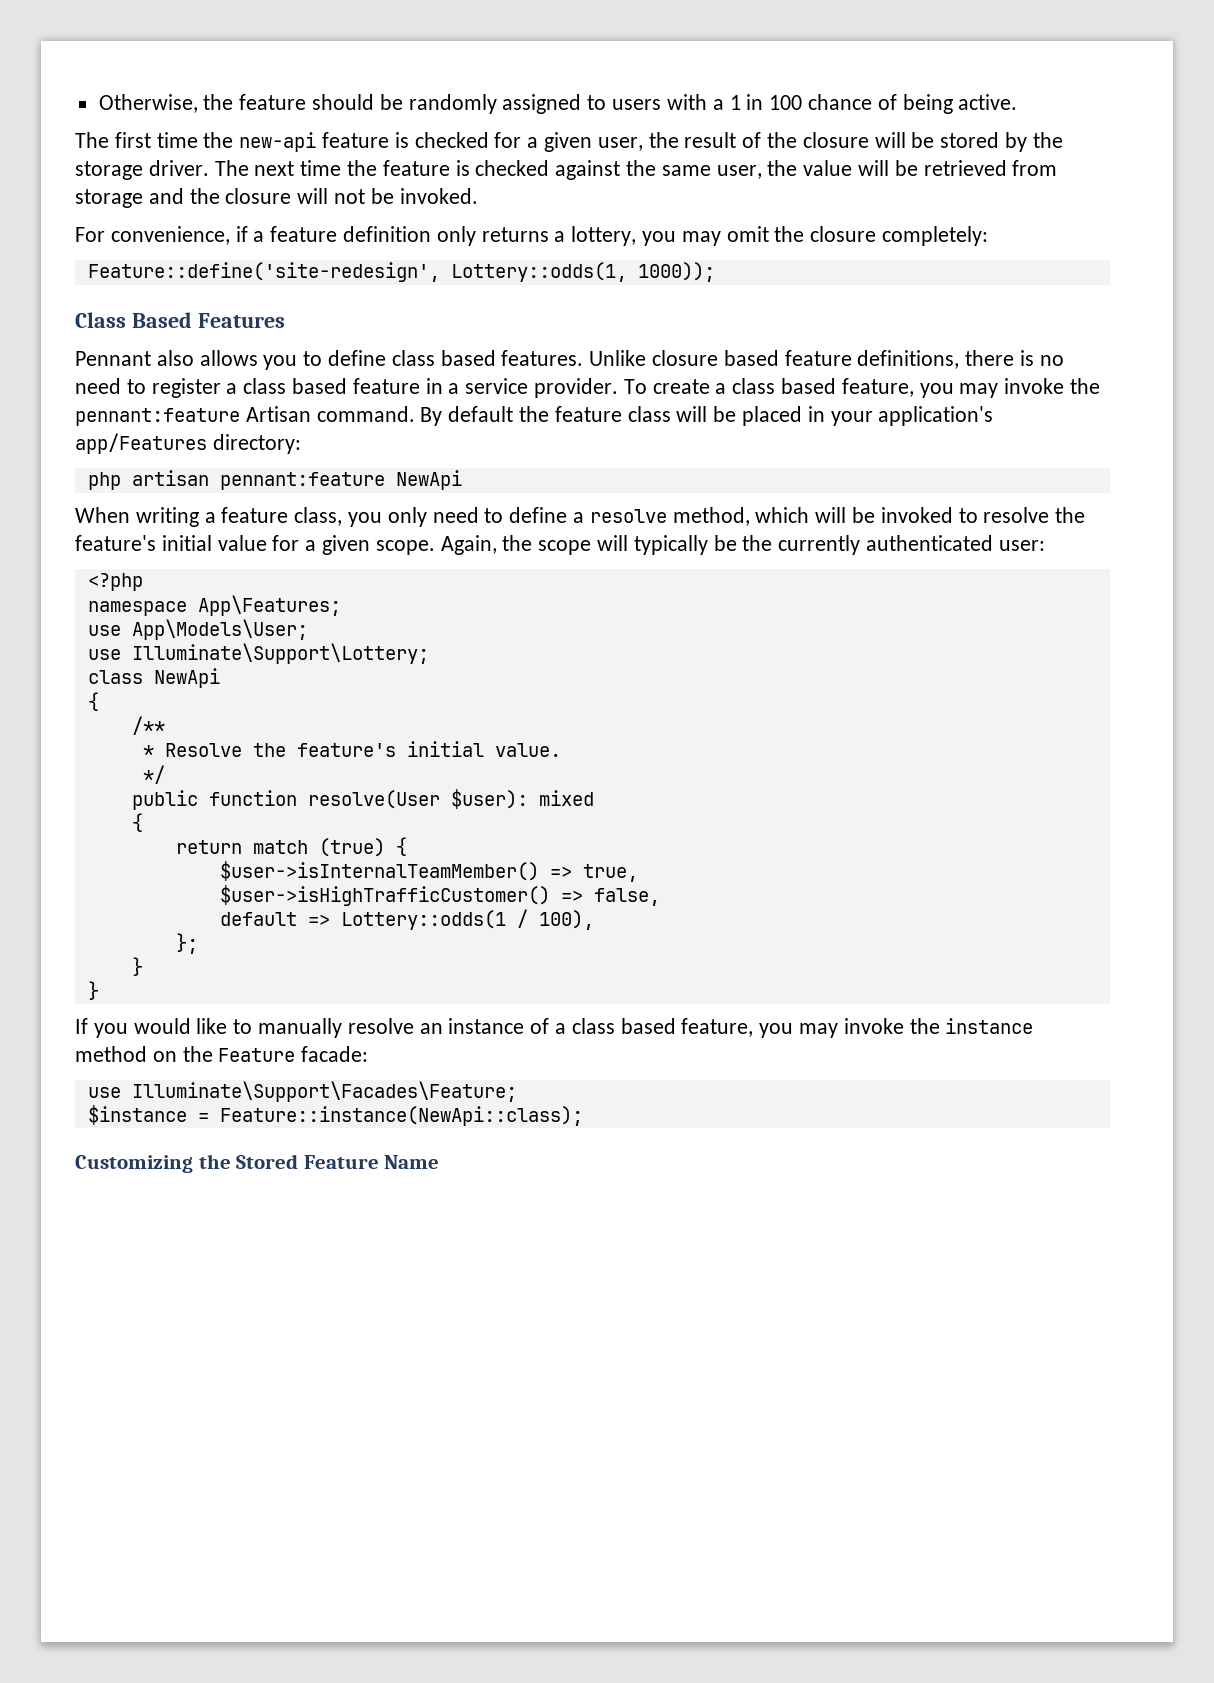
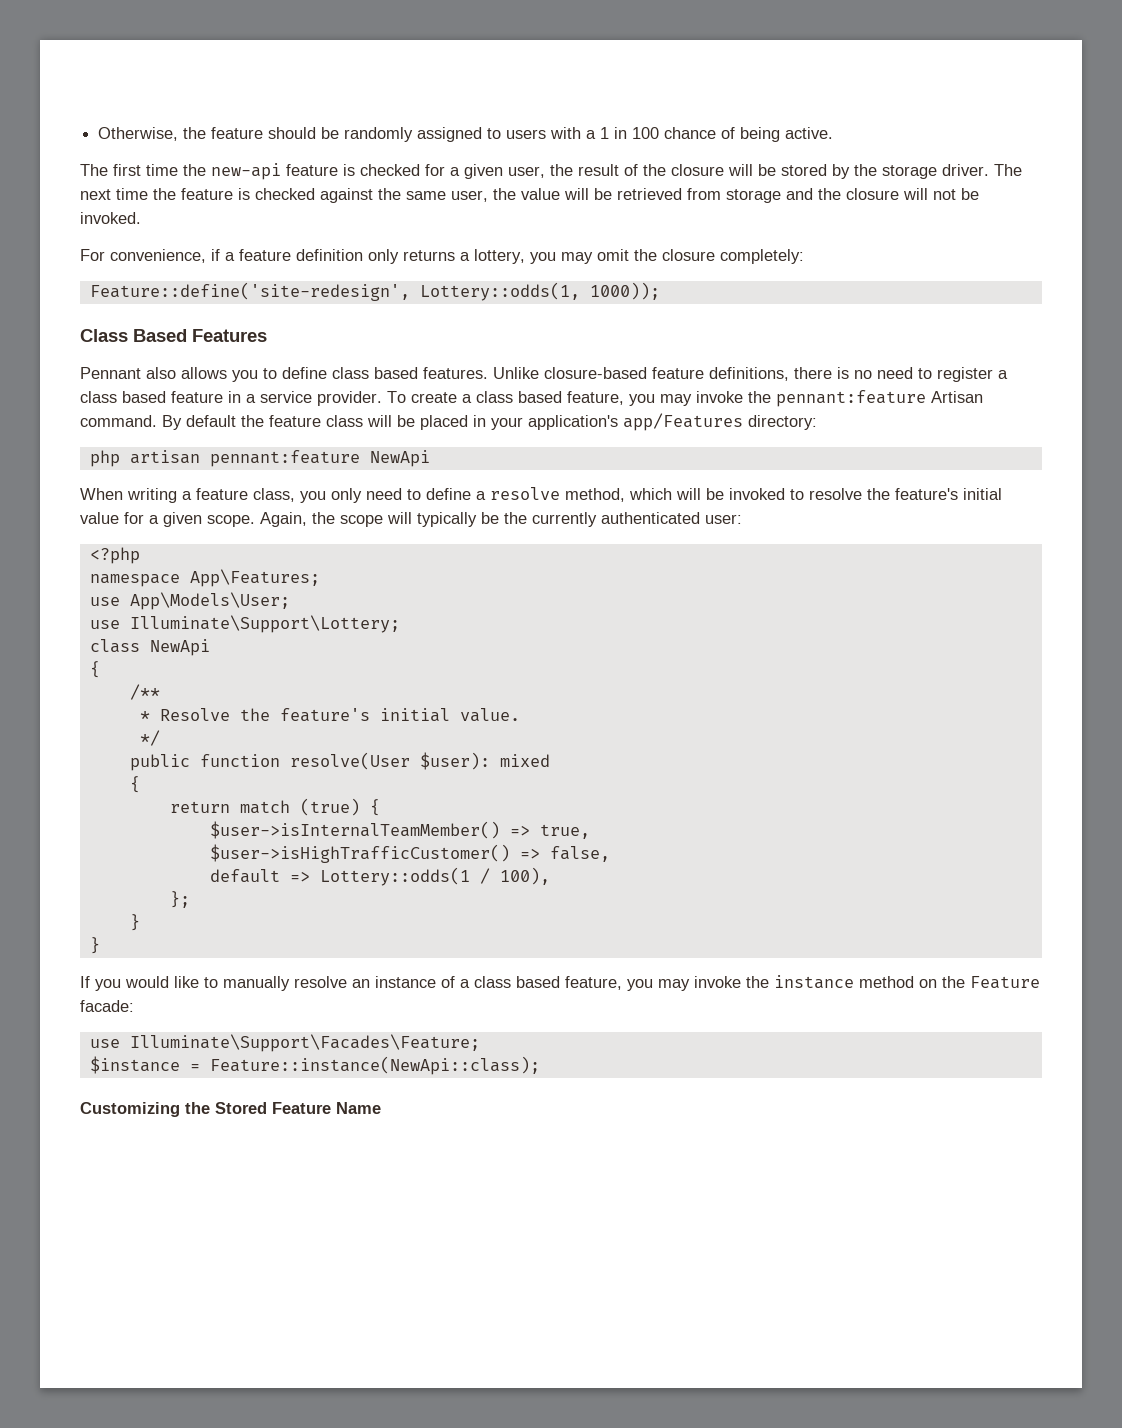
- Unlike closure based feature definitions, there is no need to register a class based feature in a service provider.
+ Unlike closure-based feature definitions, there is no need to register a class based feature in a service provider.

